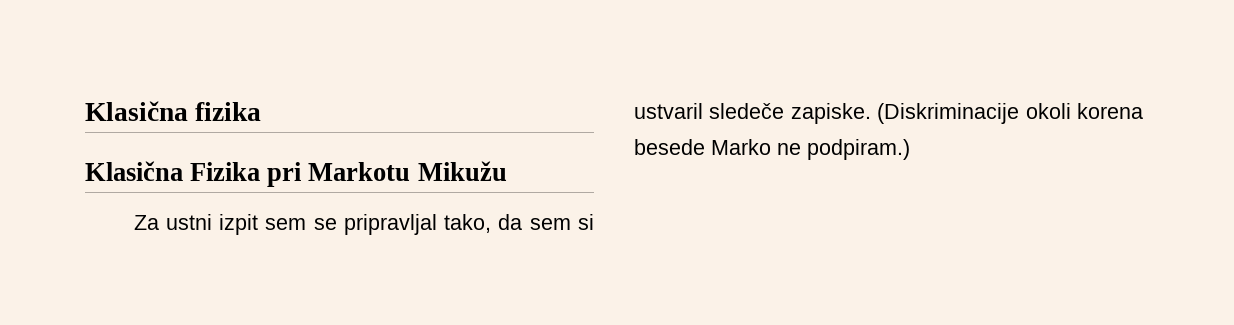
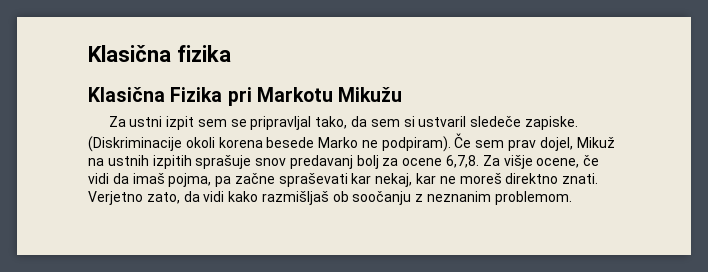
- (Diskriminacije okoli korena besede Marko ne podpiram.)
+ (Diskriminacije okoli korena besede Marko ne podpiram). Če sem prav dojel, Mikuž na ustnih izpitih sprašuje snov predavanj bolj za ocene 6,7,8. Za višje ocene, če vidi da imaš pojma, pa začne spraševati kar nekaj, kar ne moreš direktno znati. Verjetno zato, da vidi kako razmišljaš ob soočanju z neznanim problemom.

